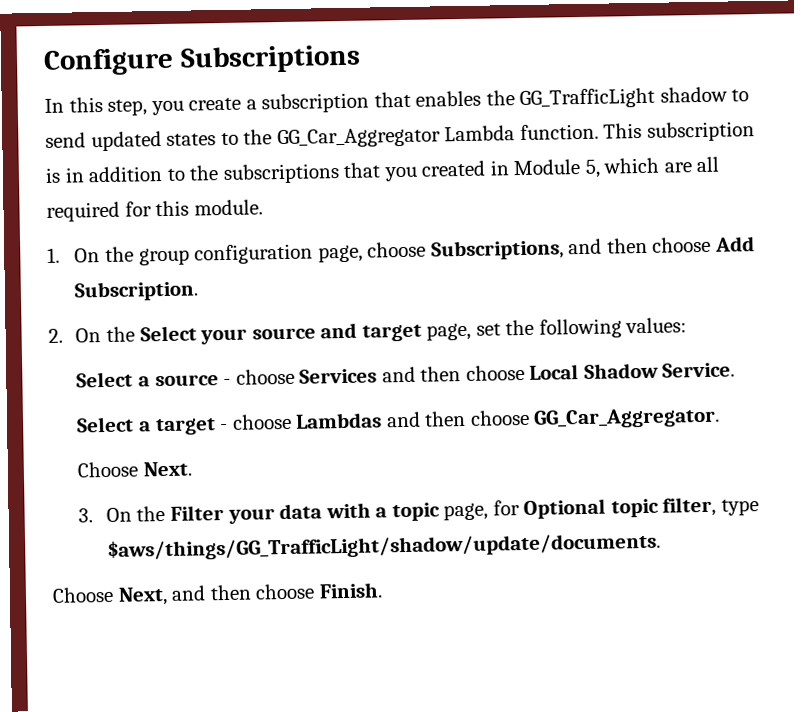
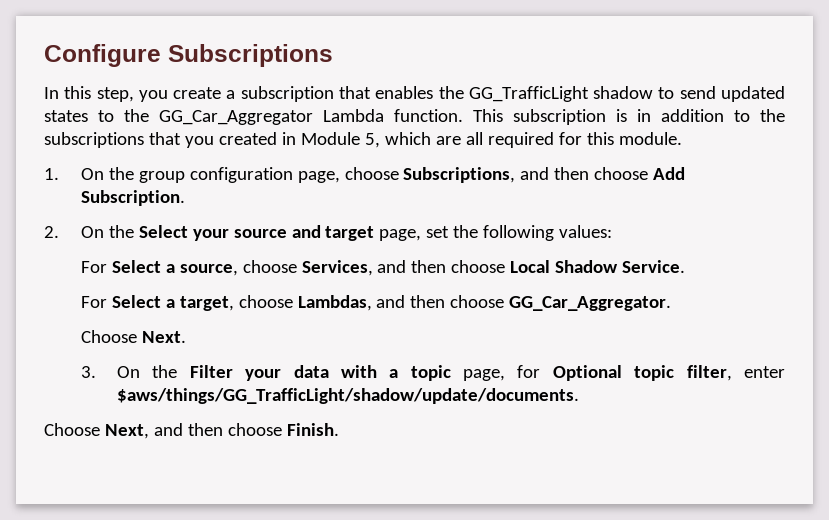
- Select a source - choose Services and then choose Local Shadow Service.
+ For Select a source, choose Services, and then choose Local Shadow Service.
- Select a target - choose Lambdas and then choose GG_Car_Aggregator.
+ For Select a target, choose Lambdas, and then choose GG_Car_Aggregator.
- 3. On the Filter your data with a topic page, for Optional topic filter, type $aws/things/GG_TrafficLight/shadow/update/documents.
+ 3. On the Filter your data with a topic page, for Optional topic filter, enter $aws/things/GG_TrafficLight/shadow/update/documents.

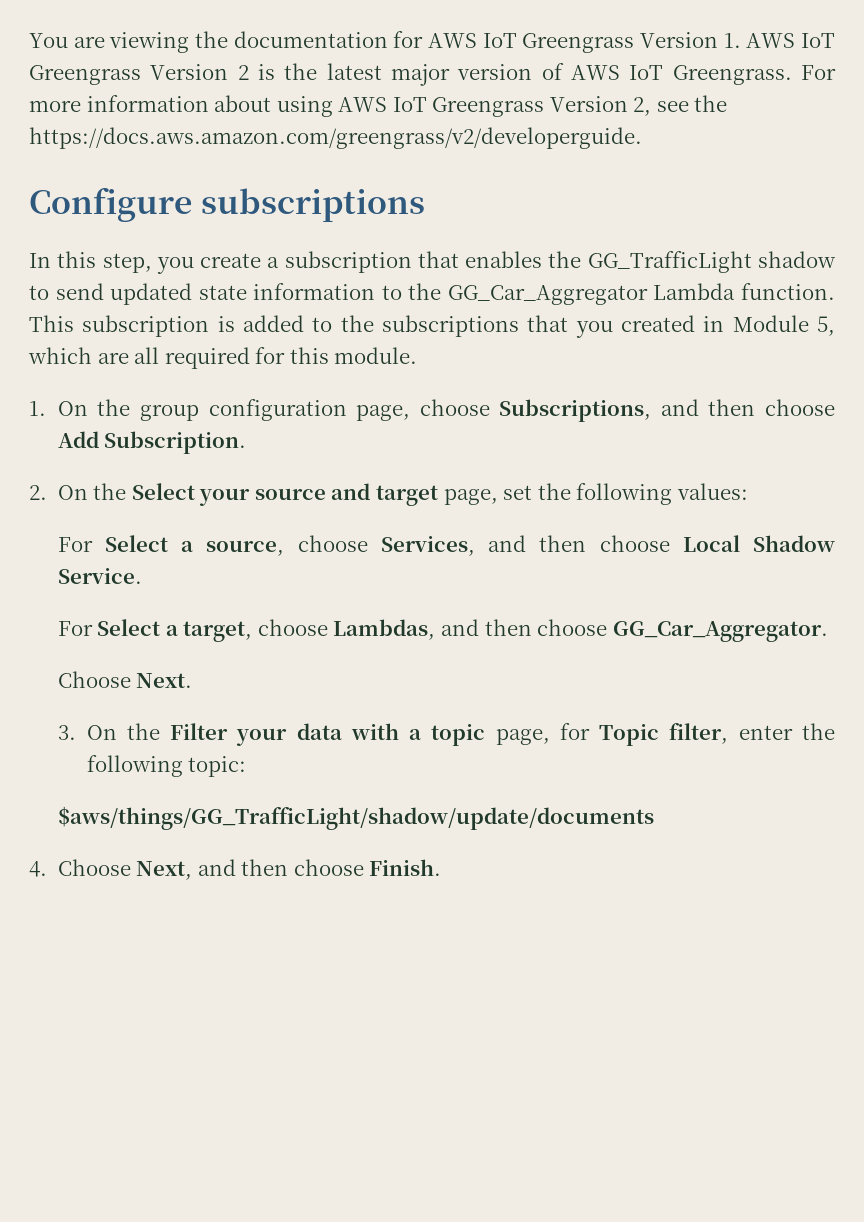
- Configure Subscriptions
+ You are viewing the documentation for AWS IoT Greengrass Version 1. AWS IoT Greengrass Version 2 is the latest major version of AWS IoT Greengrass. For more information about using AWS IoT Greengrass Version 2, see the https://docs.aws.amazon.com/greengrass/v2/developerguide.
+ Configure subscriptions
- In this step, you create a subscription that enables the GG_TrafficLight shadow to send updated states to the GG_Car_Aggregator Lambda function.
+ In this step, you create a subscription that enables the GG_TrafficLight shadow to send updated state information to the GG_Car_Aggregator Lambda function.
- This subscription is in addition to the subscriptions that you created in Module 5, which are all required for this module.
+ This subscription is added to the subscriptions that you created in Module 5, which are all required for this module.
- 3. On the Filter your data with a topic page, for Optional topic filter, enter $aws/things/GG_TrafficLight/shadow/update/documents.
- Choose Next, and then choose Finish.
+ 3. On the Filter your data with a topic page, for Topic filter, enter the following topic:
+ $aws/things/GG_TrafficLight/shadow/update/documents
+ 4. Choose Next, and then choose Finish.

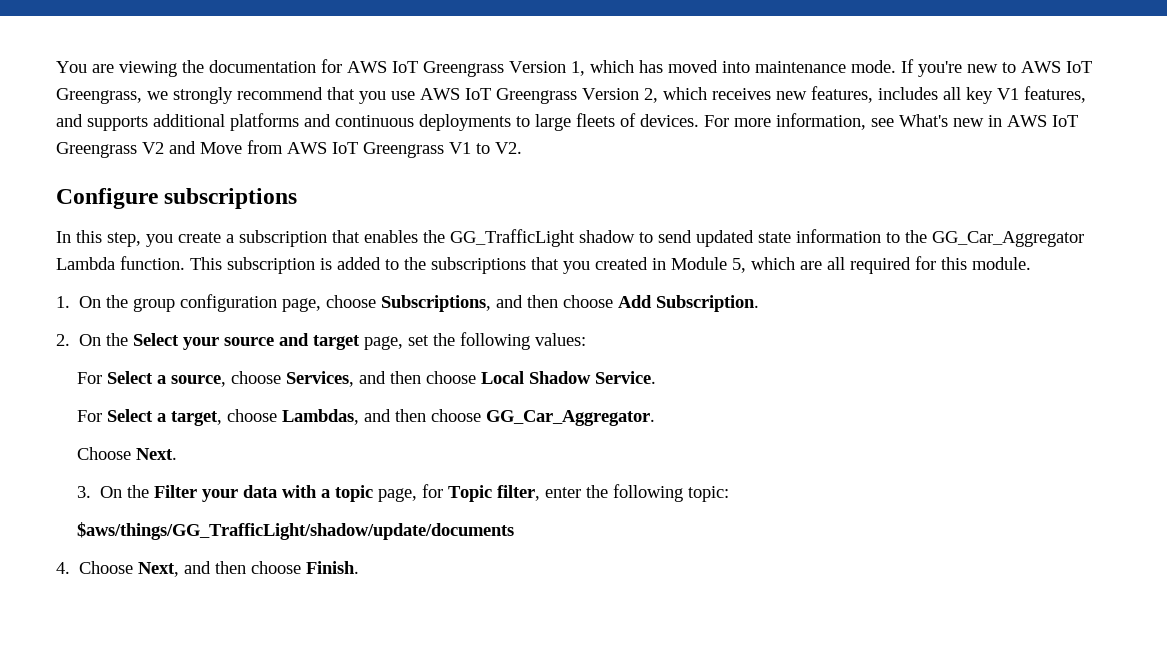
- You are viewing the documentation for AWS IoT Greengrass Version 1. AWS IoT Greengrass Version 2 is the latest major version of AWS IoT Greengrass. For more information about using AWS IoT Greengrass Version 2, see the https://docs.aws.amazon.com/greengrass/v2/developerguide.
+ You are viewing the documentation for AWS IoT Greengrass Version 1, which has moved into maintenance mode. If you're new to AWS IoT Greengrass, we strongly recommend that you use AWS IoT Greengrass Version 2, which receives new features, includes all key V1 features, and supports additional platforms and continuous deployments to large fleets of devices. For more information, see What's new in AWS IoT Greengrass V2 and Move from AWS IoT Greengrass V1 to V2.

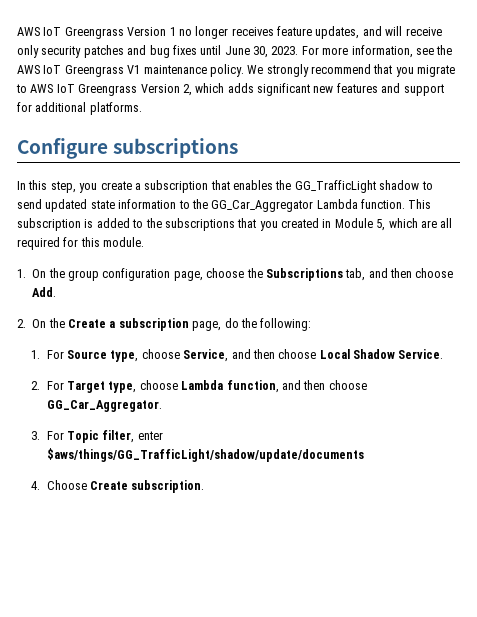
- You are viewing the documentation for AWS IoT Greengrass Version 1, which has moved into maintenance mode. If you're new to AWS IoT Greengrass, we strongly recommend that you use AWS IoT Greengrass Version 2, which receives new features, includes all key V1 features, and supports additional platforms and continuous deployments to large fleets of devices. For more information, see What's new in AWS IoT Greengrass V2 and Move from AWS IoT Greengrass V1 to V2.
+ AWS IoT Greengrass Version 1 no longer receives feature updates, and will receive only security patches and bug fixes until June 30, 2023. For more information, see the AWS IoT Greengrass V1 maintenance policy. We strongly recommend that you migrate to AWS IoT Greengrass Version 2, which adds significant new features and support for additional platforms.
- 1. On the group configuration page, choose Subscriptions, and then choose Add Subscription.
+ 1. On the group configuration page, choose the Subscriptions tab, and then choose Add.
- 2. On the Select your source and target page, set the following values:
- For Select a source, choose Services, and then choose Local Shadow Service.
+ 2. On the Create a subscription page, do the following:
+ 1. For Source type, choose Service, and then choose Local Shadow Service.
- For Select a target, choose Lambdas, and then choose GG_Car_Aggregator.
+ 2. For Target type, choose Lambda function, and then choose GG_Car_Aggregator.
- Choose Next.
- 3. On the Filter your data with a topic page, for Topic filter, enter the following topic:
- $aws/things/GG_TrafficLight/shadow/update/documents
- 4. Choose Next, and then choose Finish.
+ 3. For Topic filter, enter $aws/things/GG_TrafficLight/shadow/update/documents
+ 4. Choose Create subscription.

